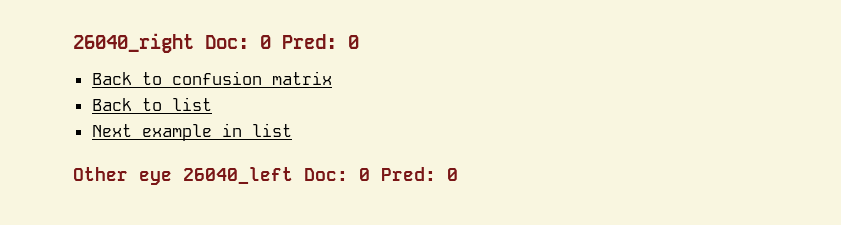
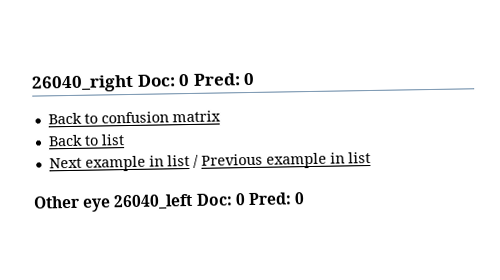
- Next example in list
+ Next example in list / Previous example in list

